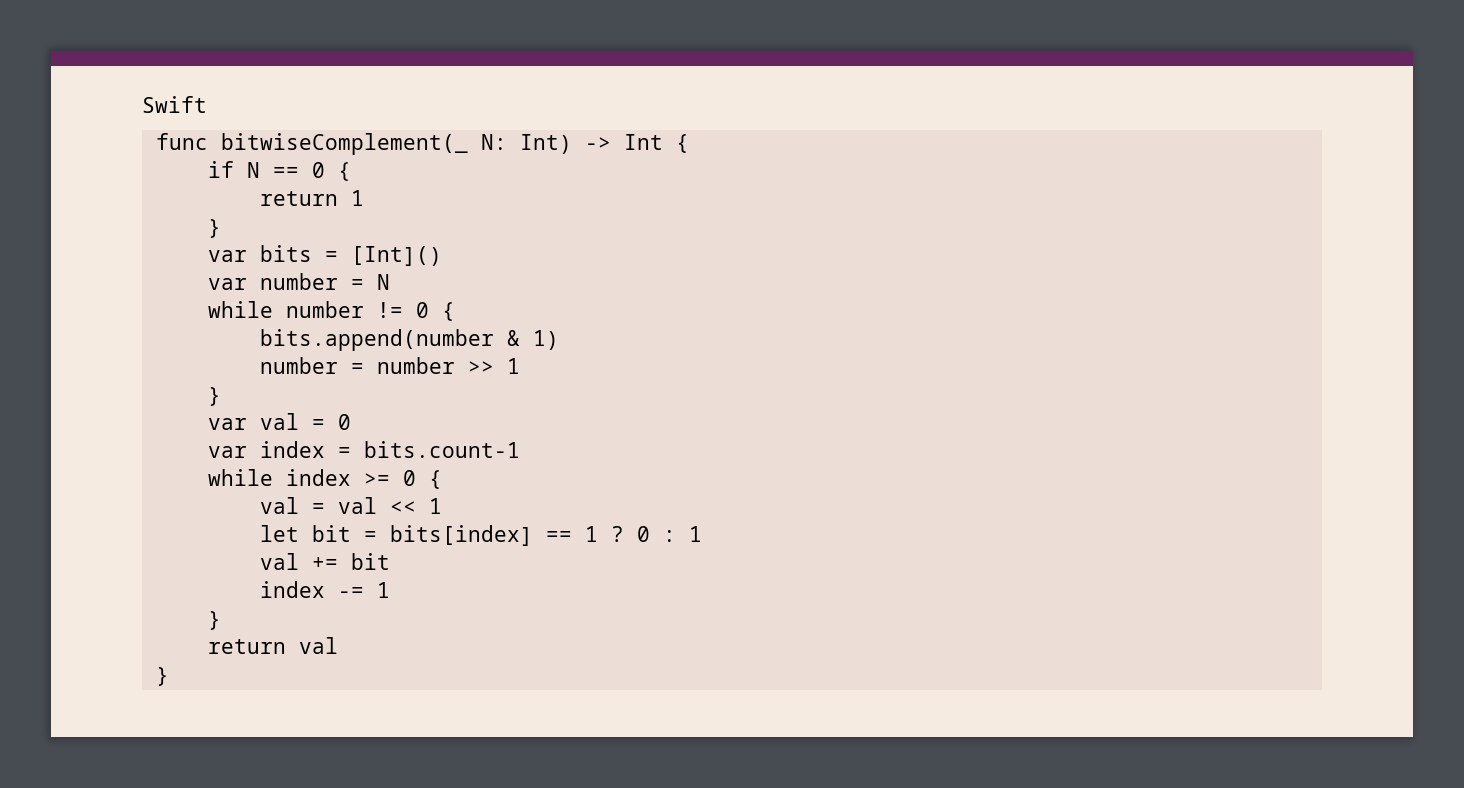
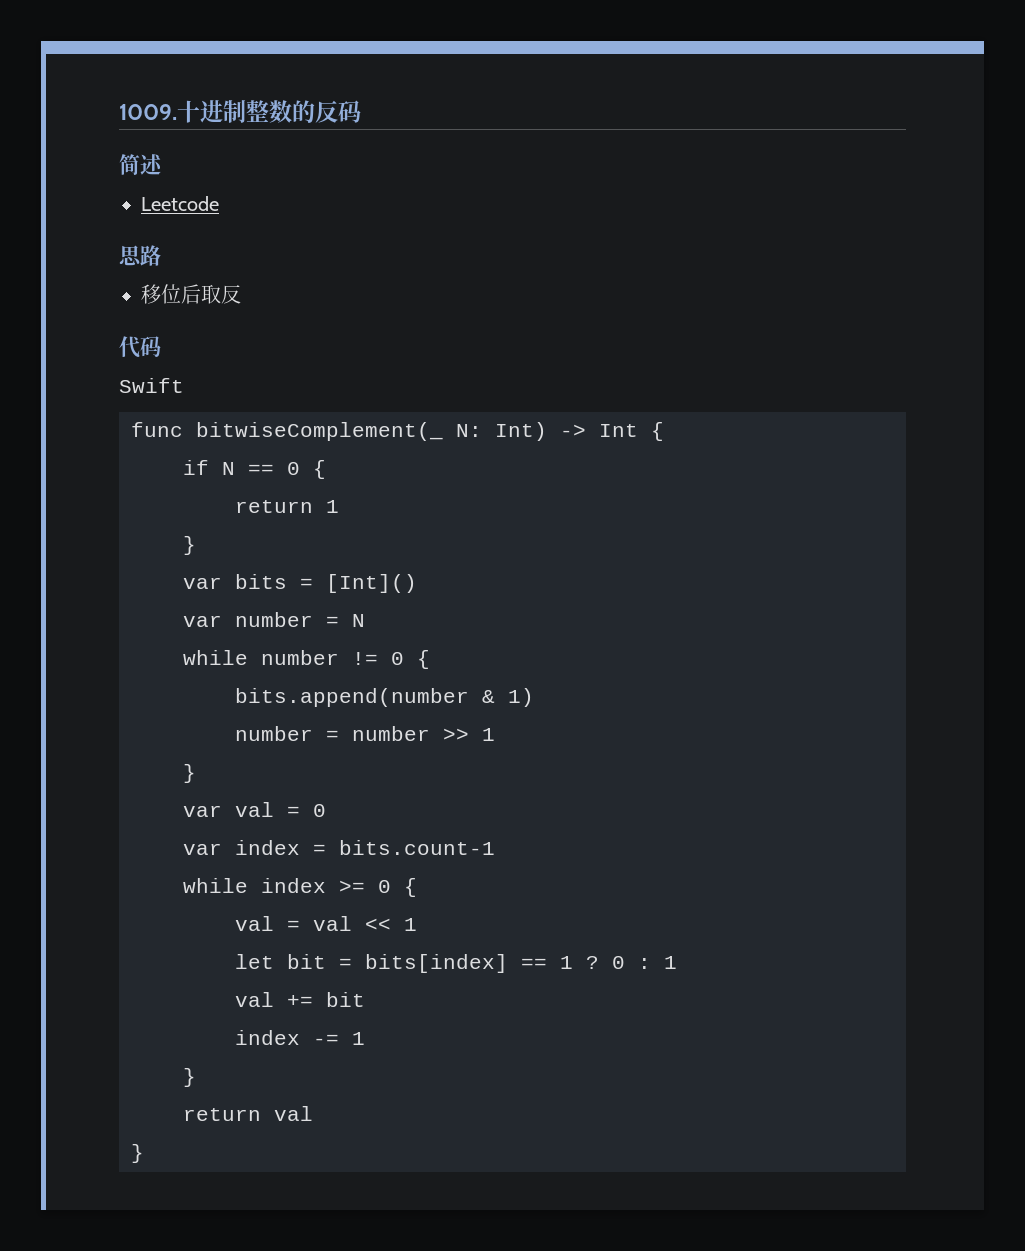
+ 1009.十进制整数的反码
+ 简述
+ Leetcode
+ 思路
+ 移位后取反
+ 代码

